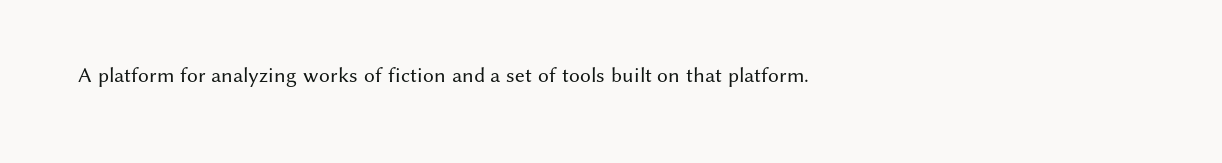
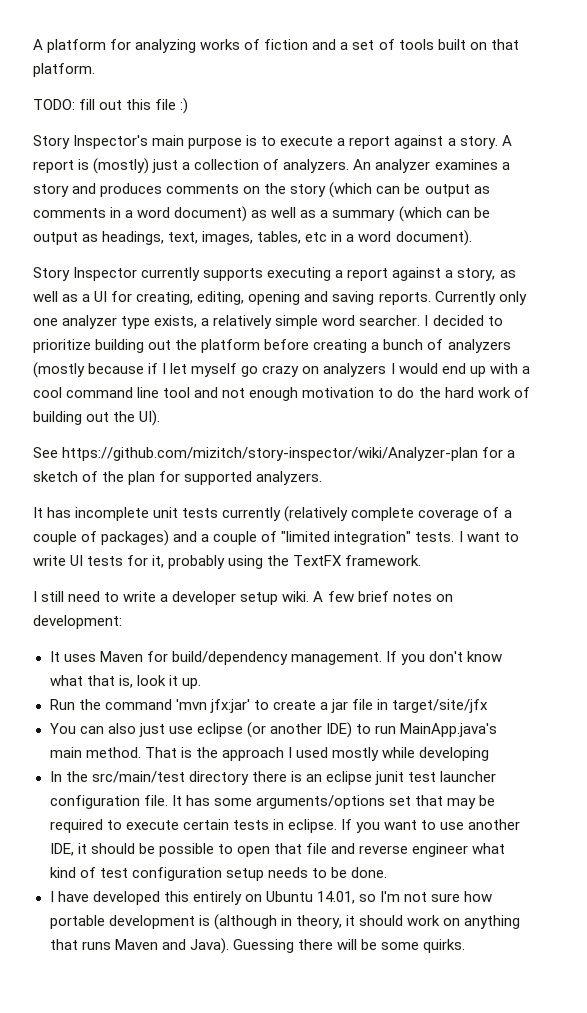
+ TODO: fill out this file :)
+ Story Inspector's main purpose is to execute a report against a story. A report is (mostly) just a collection of analyzers. An analyzer examines a story and produces comments on the story (which can be output as comments in a word document) as well as a summary (which can be output as headings, text, images, tables, etc in a word document).
+ Story Inspector currently supports executing a report against a story, as well as a UI for creating, editing, opening and saving reports. Currently only one analyzer type exists, a relatively simple word searcher. I decided to prioritize building out the platform before creating a bunch of analyzers (mostly because if I let myself go crazy on analyzers I would end up with a cool command line tool and not enough motivation to do the hard work of building out the UI).
+ See https://github.com/mizitch/story-inspector/wiki/Analyzer-plan for a sketch of the plan for supported analyzers.
+ It has incomplete unit tests currently (relatively complete coverage of a couple of packages) and a couple of "limited integration" tests. I want to write UI tests for it, probably using the TextFX framework.
+ I still need to write a developer setup wiki. A few brief notes on development:
+ It uses Maven for build/dependency management. If you don't know what that is, look it up.
+ Run the command 'mvn jfx:jar' to create a jar file in target/site/jfx
+ You can also just use eclipse (or another IDE) to run MainApp.java's main method. That is the approach I used mostly while developing
+ In the src/main/test directory there is an eclipse junit test launcher configuration file. It has some arguments/options set that may be required to execute certain tests in eclipse. If you want to use another IDE, it should be possible to open that file and reverse engineer what kind of test configuration setup needs to be done.
+ I have developed this entirely on Ubuntu 14.01, so I'm not sure how portable development is (although in theory, it should work on anything that runs Maven and Java). Guessing there will be some quirks.

